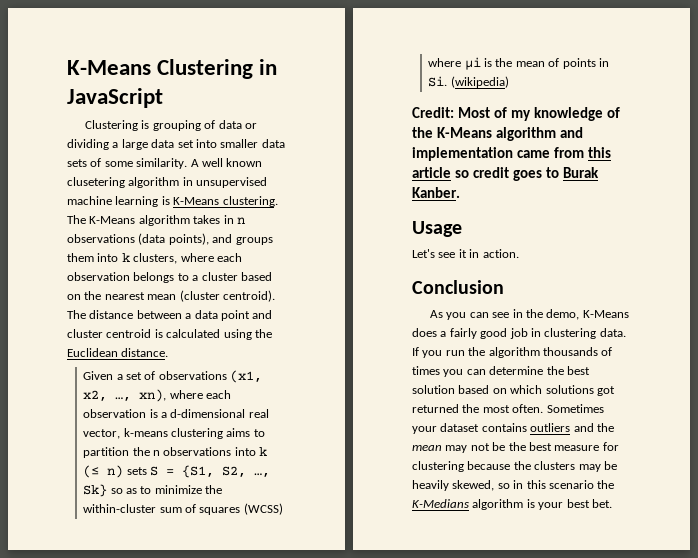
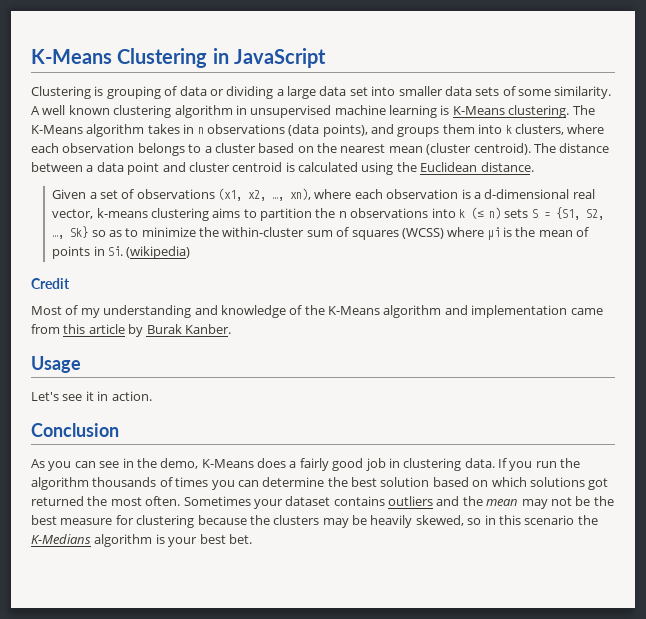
- A well known clusetering algorithm in unsupervised machine learning is K-Means clustering.
+ A well known clustering algorithm in unsupervised machine learning is K-Means clustering.
- Credit: Most of my knowledge of the K-Means algorithm and implementation came from this article so credit goes to Burak Kanber.
+ Credit
+ Most of my understanding and knowledge of the K-Means algorithm and implementation came from this article by Burak Kanber.

